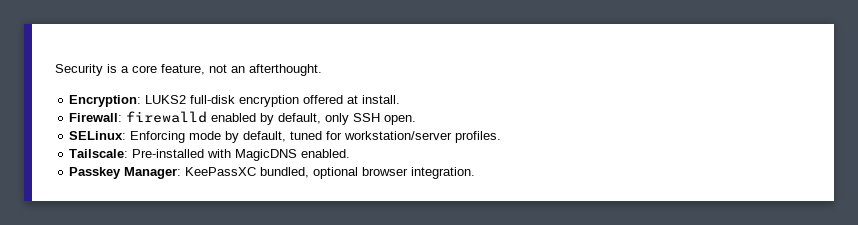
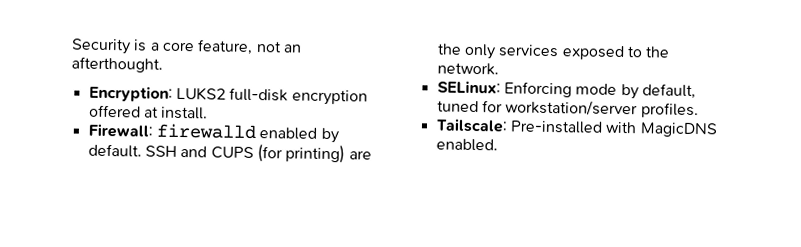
- Firewall: firewalld enabled by default, only SSH open.
+ Firewall: firewalld enabled by default. SSH and CUPS (for printing) are the only services exposed to the network.
- Passkey Manager: KeePassXC bundled, optional browser integration.

